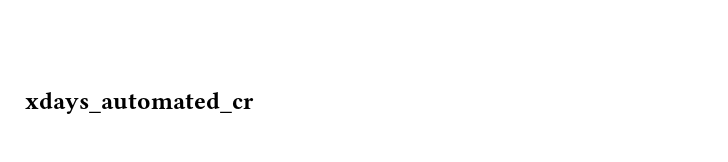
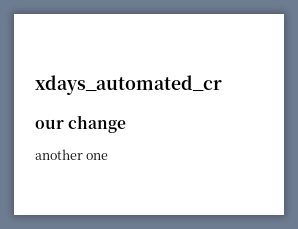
+ our change
+ another one

